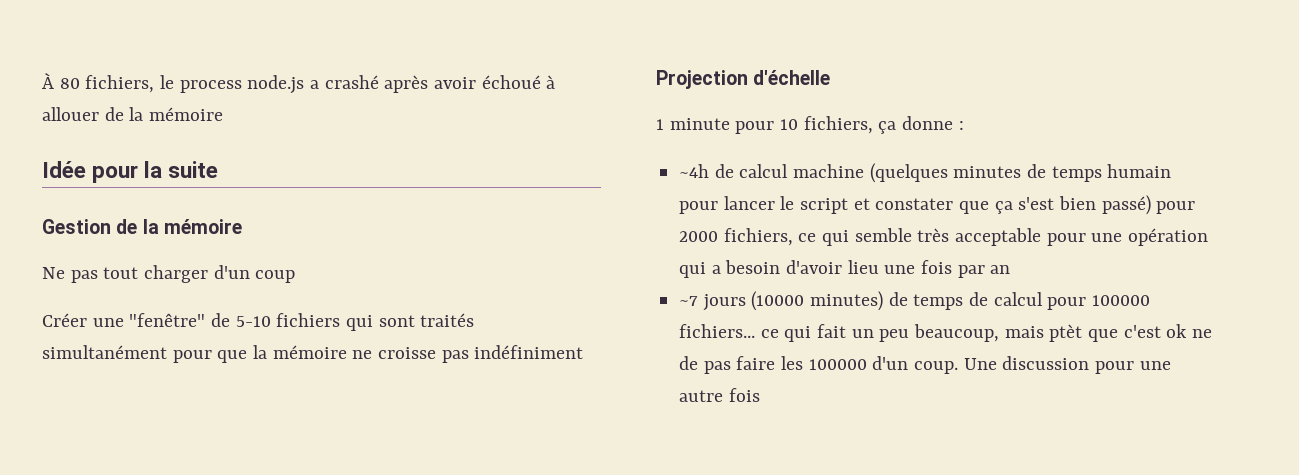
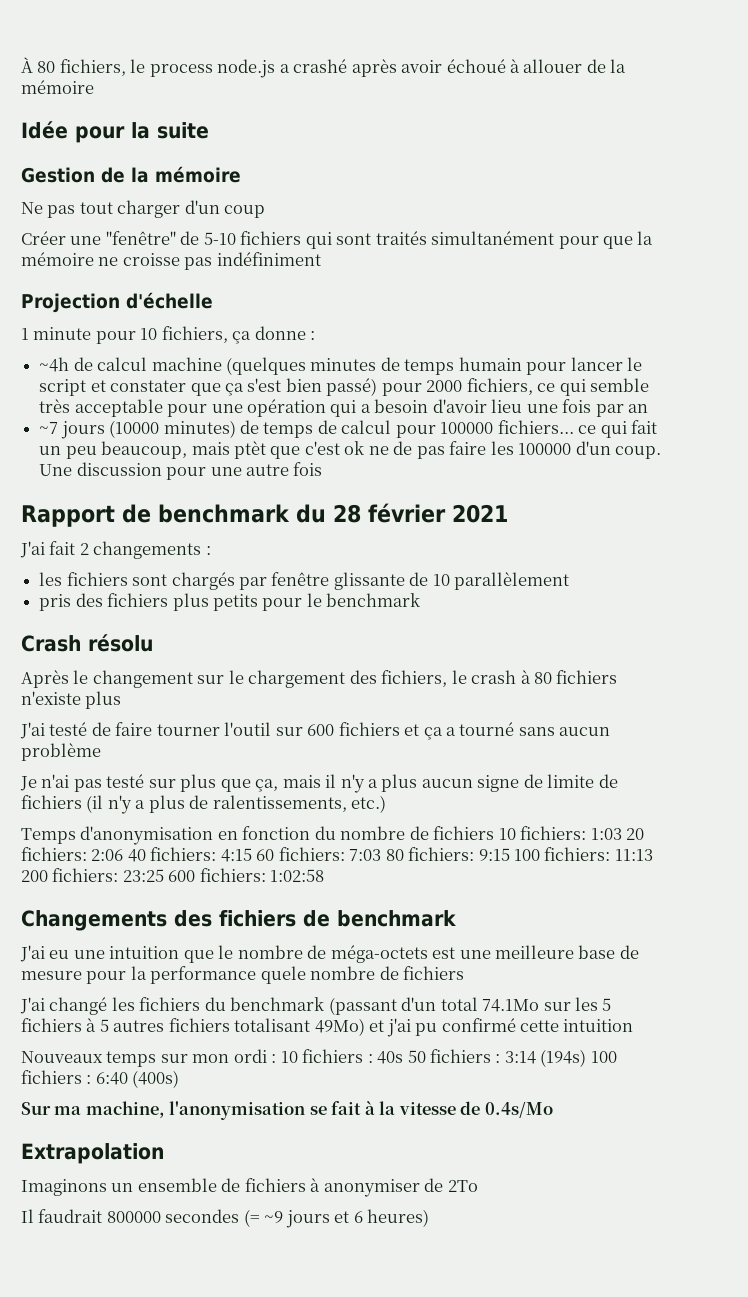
+ Rapport de benchmark du 28 février 2021
+ J'ai fait 2 changements :
+ les fichiers sont chargés par fenêtre glissante de 10 parallèlement
+ pris des fichiers plus petits pour le benchmark
+ Crash résolu
+ Après le changement sur le chargement des fichiers, le crash à 80 fichiers n'existe plus
+ J'ai testé de faire tourner l'outil sur 600 fichiers et ça a tourné sans aucun problème
+ Je n'ai pas testé sur plus que ça, mais il n'y a plus aucun signe de limite de fichiers (il n'y a plus de ralentissements, etc.)
+ Temps d'anonymisation en fonction du nombre de fichiers 10 fichiers: 1:03 20 fichiers: 2:06 40 fichiers: 4:15 60 fichiers: 7:03 80 fichiers: 9:15 100 fichiers: 11:13 200 fichiers: 23:25 600 fichiers: 1:02:58
+ Changements des fichiers de benchmark
+ J'ai eu une intuition que le nombre de méga-octets est une meilleure base de mesure pour la performance quele nombre de fichiers
+ J'ai changé les fichiers du benchmark (passant d'un total 74.1Mo sur les 5 fichiers à 5 autres fichiers totalisant 49Mo) et j'ai pu confirmé cette intuition
+ Nouveaux temps sur mon ordi : 10 fichiers : 40s 50 fichiers : 3:14 (194s) 100 fichiers : 6:40 (400s)
+ Sur ma machine, l'anonymisation se fait à la vitesse de 0.4s/Mo
+ Extrapolation
+ Imaginons un ensemble de fichiers à anonymiser de 2To
+ Il faudrait 800000 secondes (= ~9 jours et 6 heures)

